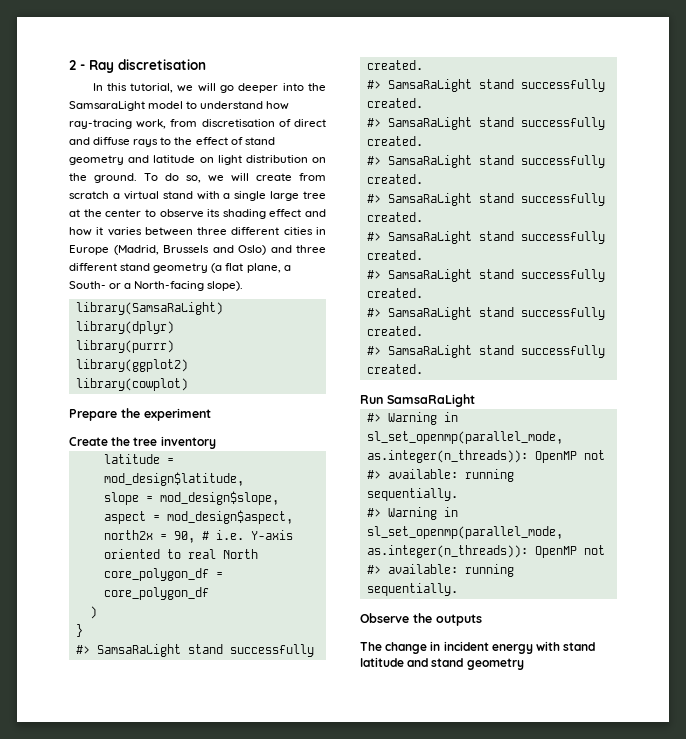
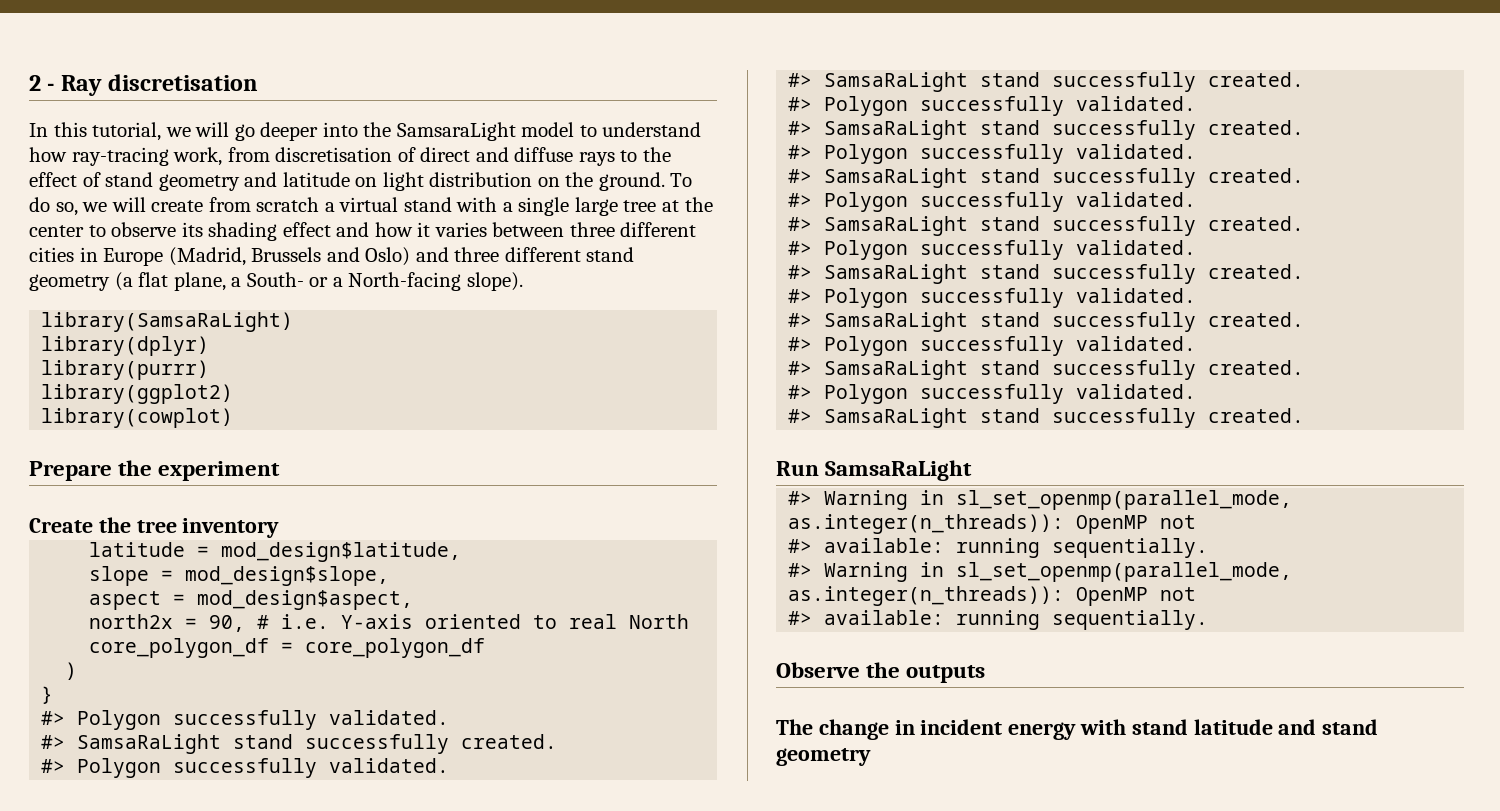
  }
+ #> Polygon successfully validated.
  #> SamsaRaLight stand successfully created.
+ #> Polygon successfully validated.
  #> SamsaRaLight stand successfully created.
+ #> Polygon successfully validated.
  #> SamsaRaLight stand successfully created.
+ #> Polygon successfully validated.
  #> SamsaRaLight stand successfully created.
+ #> Polygon successfully validated.
  #> SamsaRaLight stand successfully created.
+ #> Polygon successfully validated.
  #> SamsaRaLight stand successfully created.
+ #> Polygon successfully validated.
  #> SamsaRaLight stand successfully created.
+ #> Polygon successfully validated.
  #> SamsaRaLight stand successfully created.
+ #> Polygon successfully validated.

